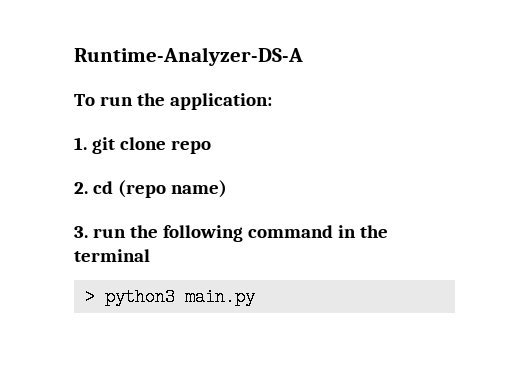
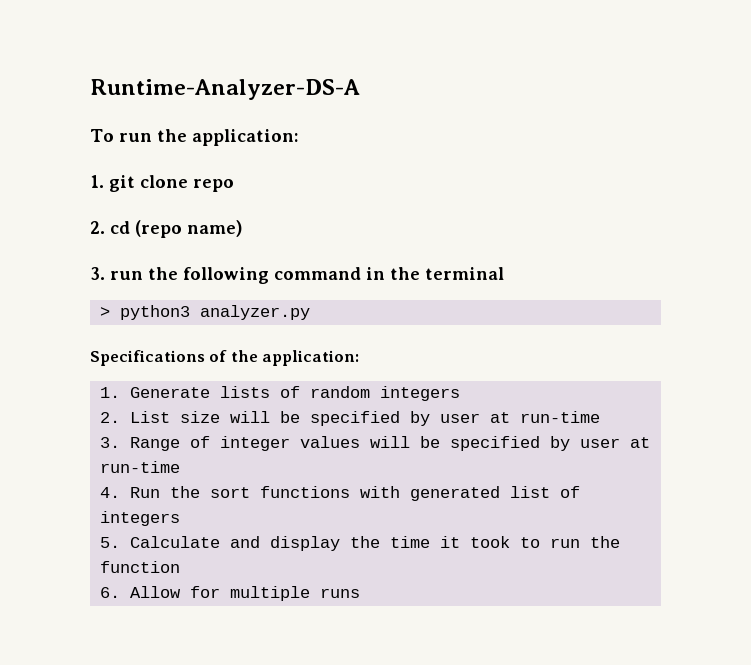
- > python3 main.py
+ > python3 analyzer.py
+ Specifications of the application:
+ 1. Generate lists of random integers
+ 2. List size will be specified by user at run-time
+ 3. Range of integer values will be specified by user at run-time
+ 4. Run the sort functions with generated list of integers
+ 5. Calculate and display the time it took to run the function
+ 6. Allow for multiple runs

